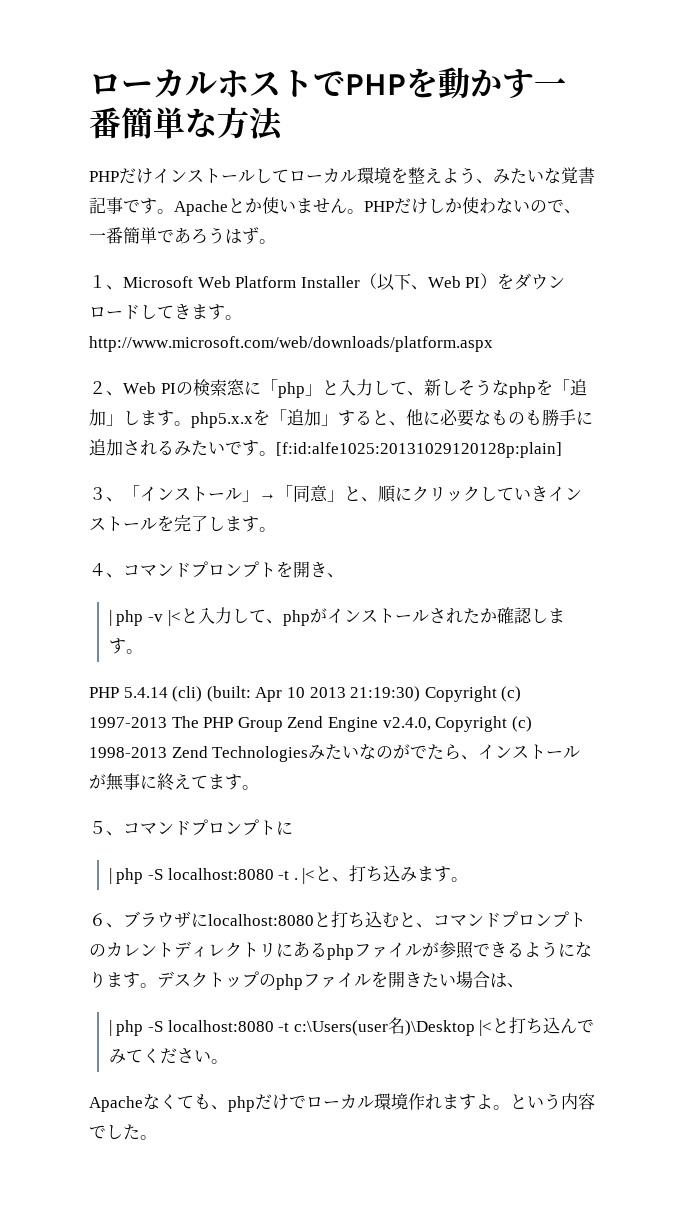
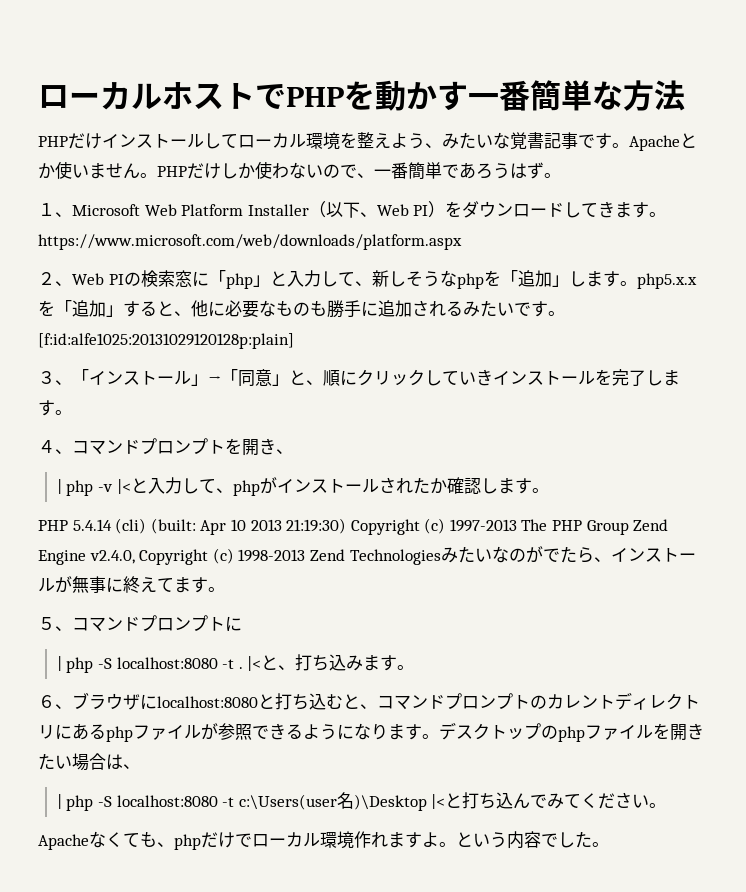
- １、Microsoft Web Platform Installer（以下、Web PI）をダウンロードしてきます。http://www.microsoft.com/web/downloads/platform.aspx
+ １、Microsoft Web Platform Installer（以下、Web PI）をダウンロードしてきます。https://www.microsoft.com/web/downloads/platform.aspx

